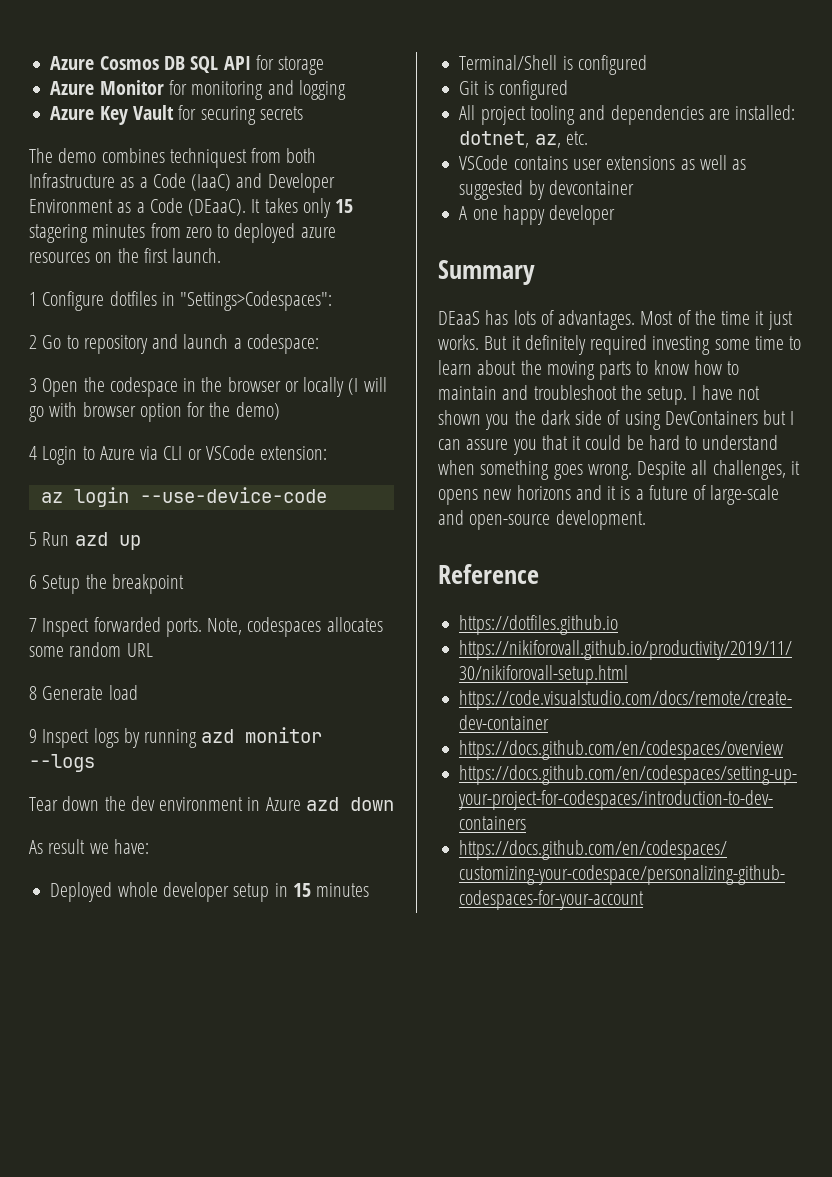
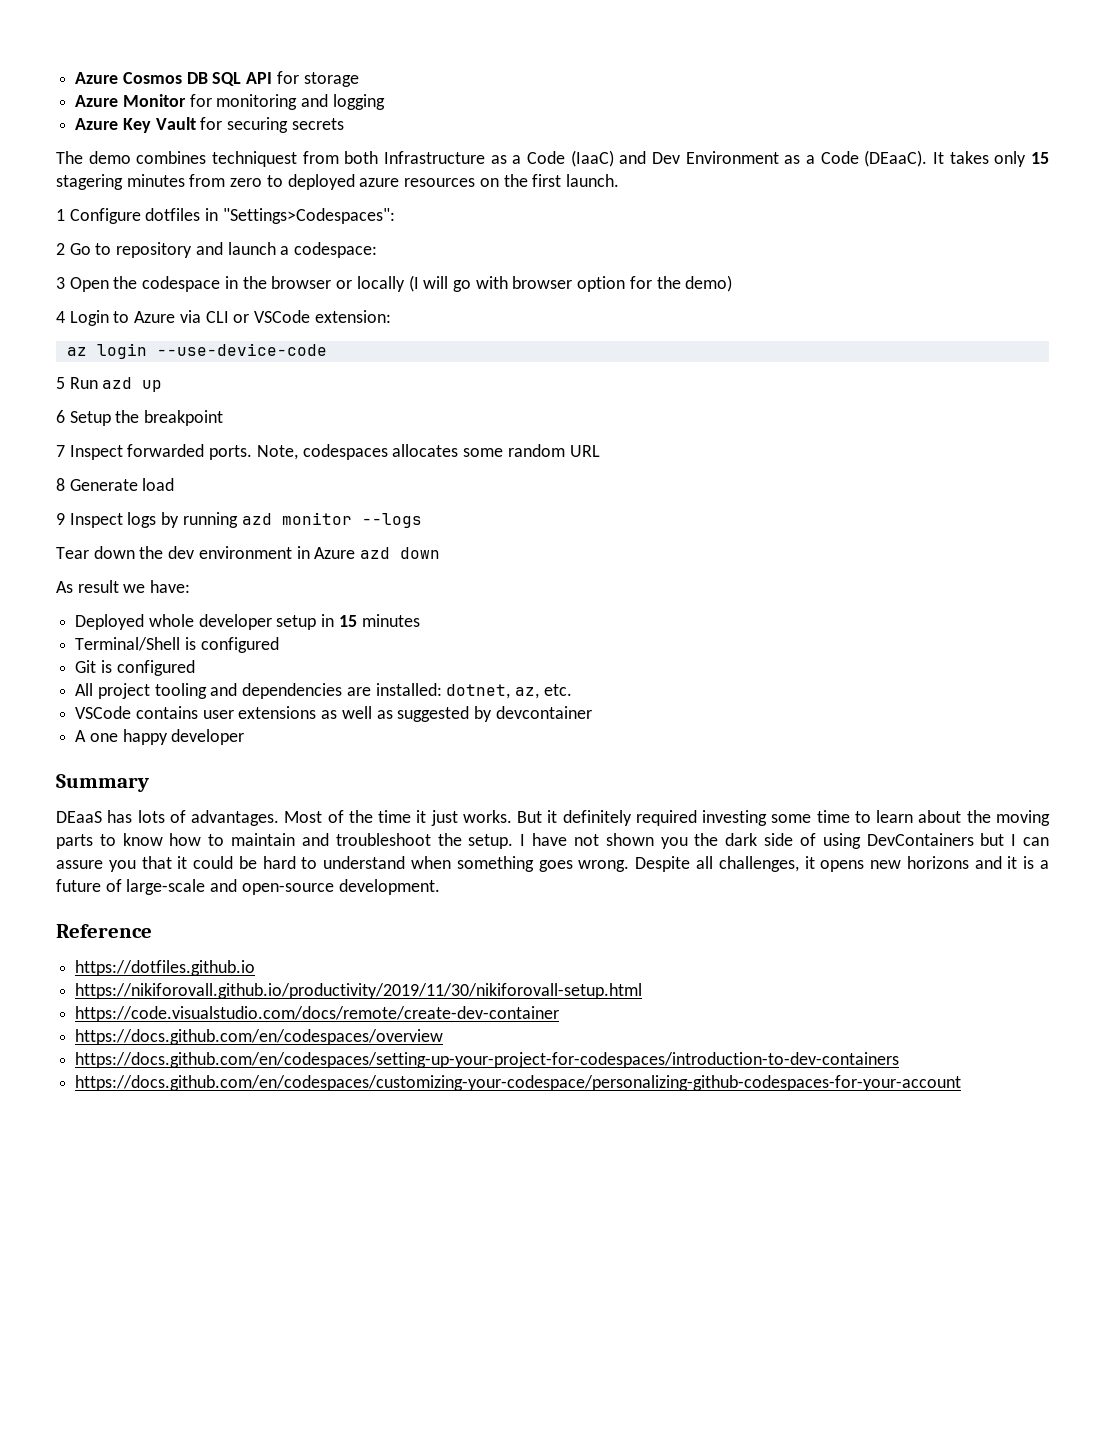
- The demo combines techniquest from both Infrastructure as a Code (IaaC) and Developer Environment as a Code (DEaaC).
+ The demo combines techniquest from both Infrastructure as a Code (IaaC) and Dev Environment as a Code (DEaaC).

